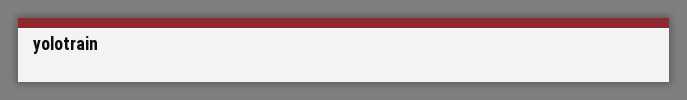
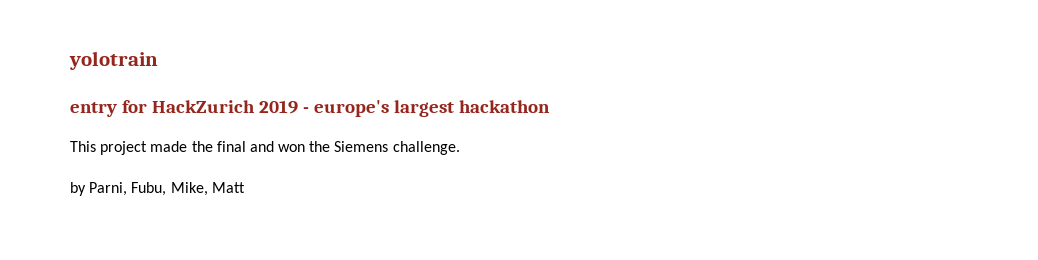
+ entry for HackZurich 2019 - europe's largest hackathon
+ This project made the final and won the Siemens challenge.
+ by Parni, Fubu, Mike, Matt

